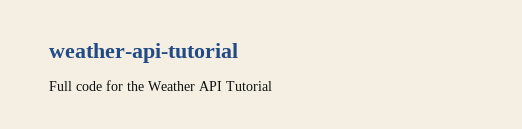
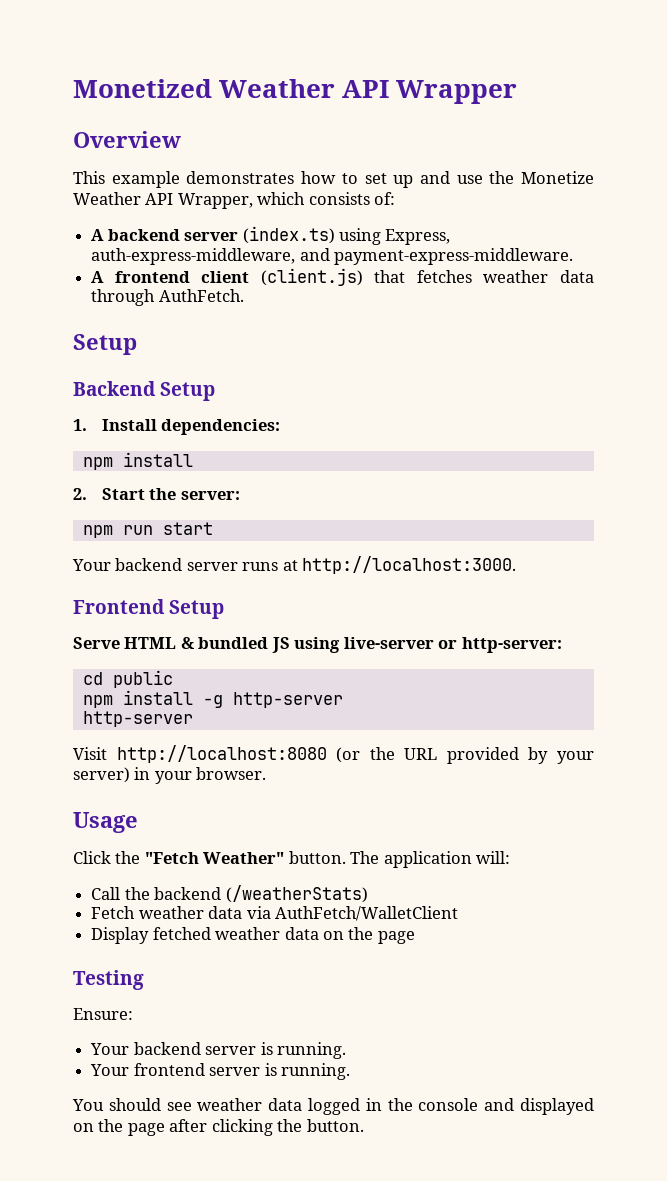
- weather-api-tutorial
- Full code for the Weather API Tutorial
+ Monetized Weather API Wrapper
+ Overview
+ This example demonstrates how to set up and use the Monetize Weather API Wrapper, which consists of:
+ A backend server (index.ts) using Express, auth-express-middleware, and payment-express-middleware.
+ A frontend client (client.js) that fetches weather data through AuthFetch.
+ Setup
+ Backend Setup
+ 1. Install dependencies:
+ npm install
+ 2. Start the server:
+ npm run start
+ Your backend server runs at http://localhost:3000.
+ Frontend Setup
+ Serve HTML & bundled JS using live-server or http-server:
+ cd public
+ npm install -g http-server
+ http-server
+ Visit http://localhost:8080 (or the URL provided by your server) in your browser.
+ Usage
+ Click the "Fetch Weather" button. The application will:
+ Call the backend (/weatherStats)
+ Fetch weather data via AuthFetch/WalletClient
+ Display fetched weather data on the page
+ Testing
+ Ensure:
+ Your backend server is running.
+ Your frontend server is running.
+ You should see weather data logged in the console and displayed on the page after clicking the button.

